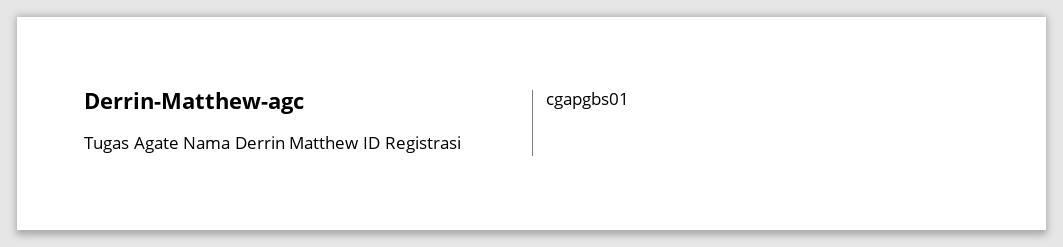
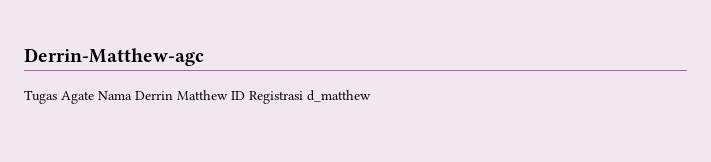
- Tugas Agate Nama Derrin Matthew ID Registrasi cgapgbs01
+ Tugas Agate Nama Derrin Matthew ID Registrasi d_matthew

